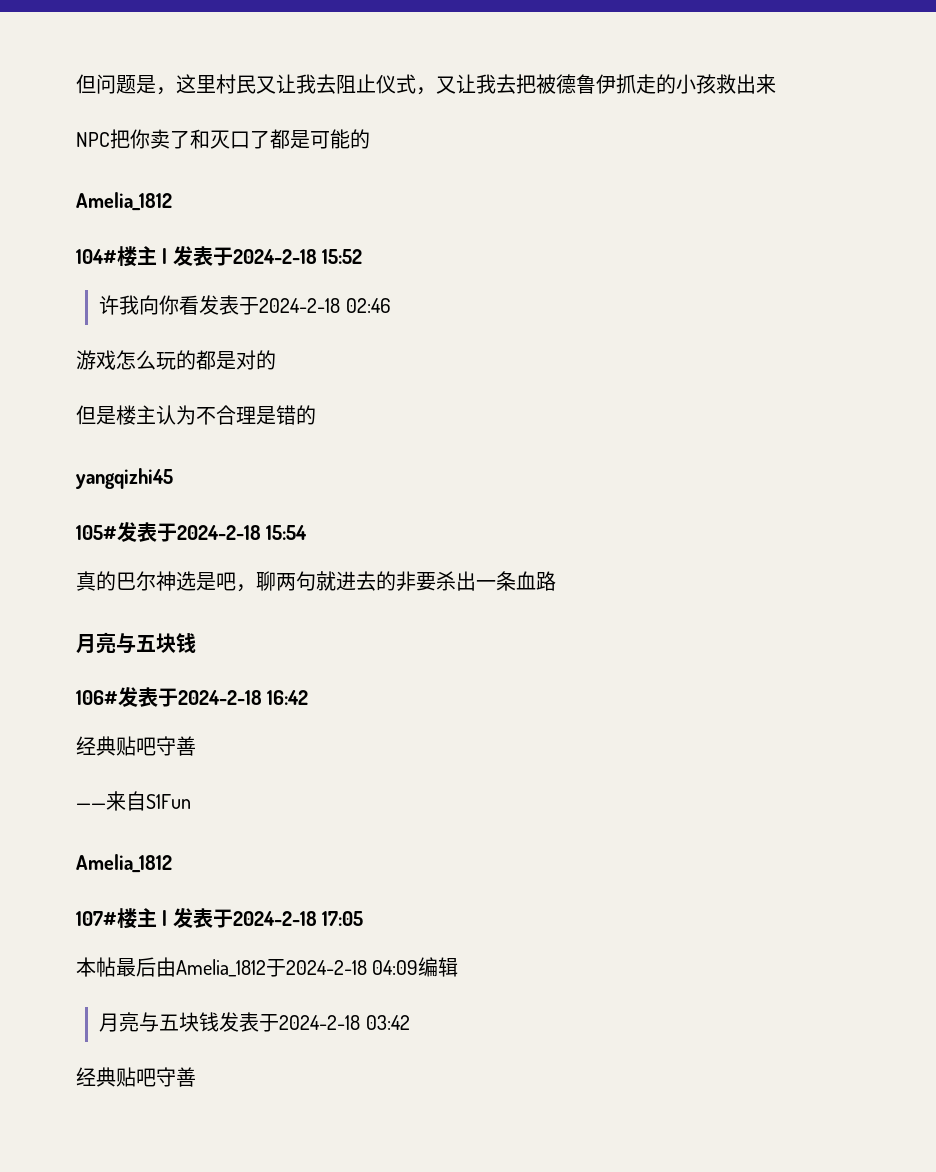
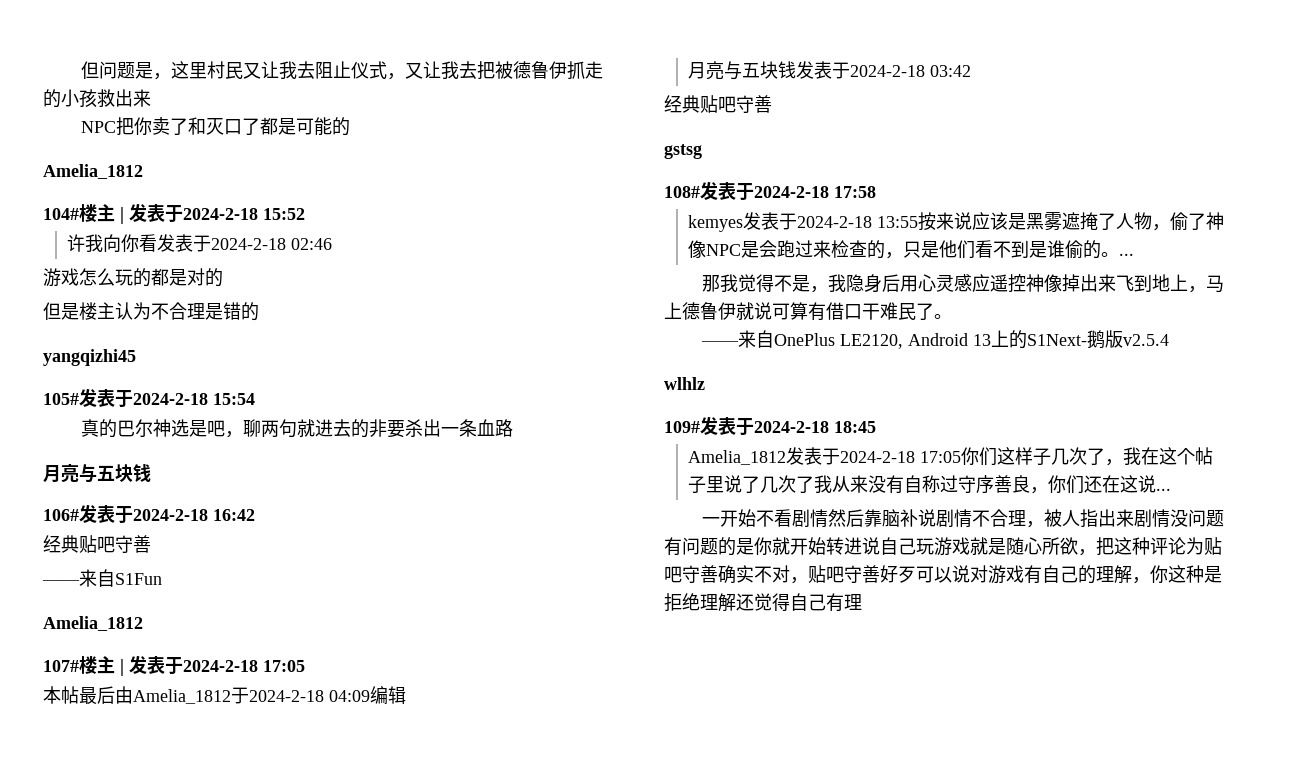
+ gstsg
+ 108#发表于2024-2-18 17:58
+ kemyes发表于2024-2-18 13:55按来说应该是黑雾遮掩了人物，偷了神像NPC是会跑过来检查的，只是他们看不到是谁偷的。...
+ 那我觉得不是，我隐身后用心灵感应遥控神像掉出来飞到地上，马上德鲁伊就说可算有借口干难民了。
+ ——来自OnePlus LE2120, Android 13上的S1Next-鹅版v2.5.4
+ wlhlz
+ 109#发表于2024-2-18 18:45
+ Amelia_1812发表于2024-2-18 17:05你们这样子几次了，我在这个帖子里说了几次了我从来没有自称过守序善良，你们还在这说...
+ 一开始不看剧情然后靠脑补说剧情不合理，被人指出来剧情没问题有问题的是你就开始转进说自己玩游戏就是随心所欲，把这种评论为贴吧守善确实不对，贴吧守善好歹可以说对游戏有自己的理解，你这种是拒绝理解还觉得自己有理

